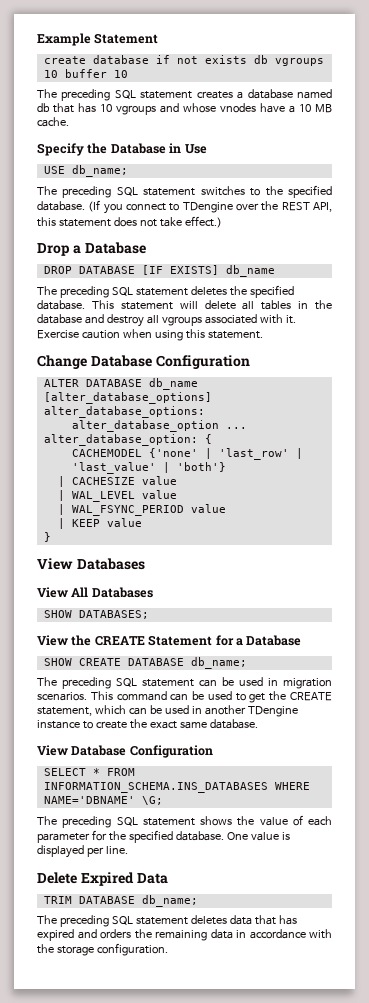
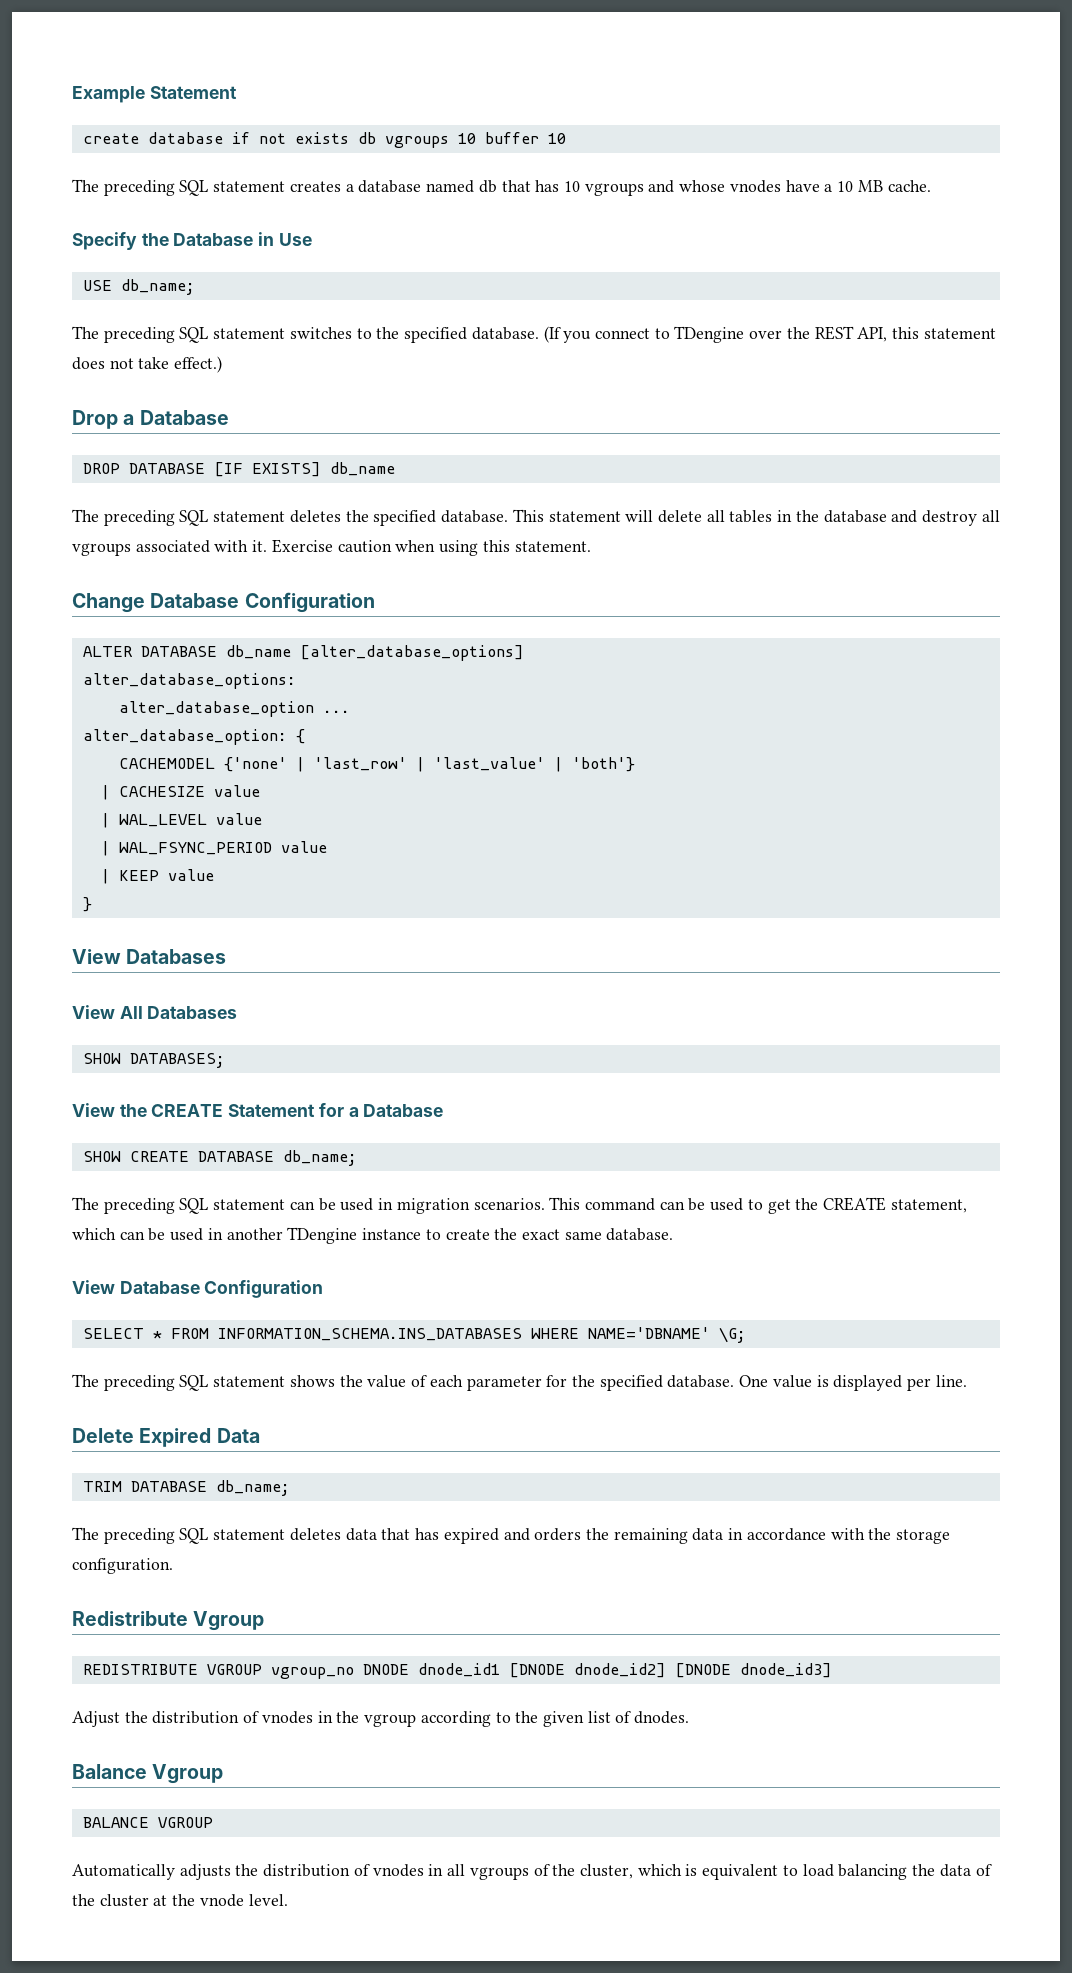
+ Redistribute Vgroup
+ REDISTRIBUTE VGROUP vgroup_no DNODE dnode_id1 [DNODE dnode_id2] [DNODE dnode_id3]
+ Adjust the distribution of vnodes in the vgroup according to the given list of dnodes.
+ Balance Vgroup
+ BALANCE VGROUP
+ Automatically adjusts the distribution of vnodes in all vgroups of the cluster, which is equivalent to load balancing the data of the cluster at the vnode level.

